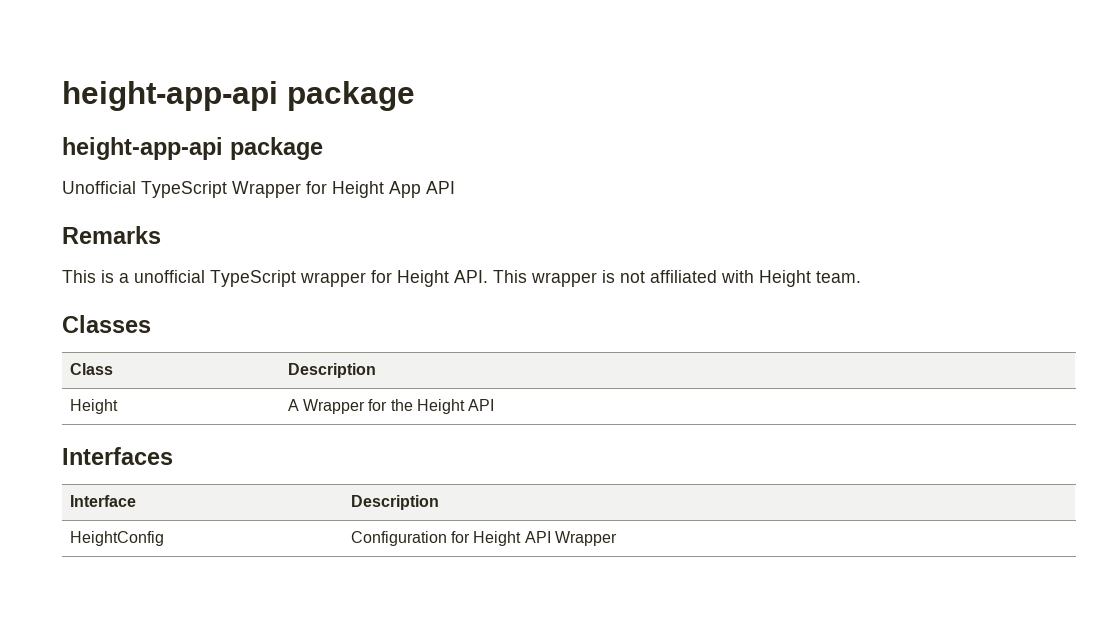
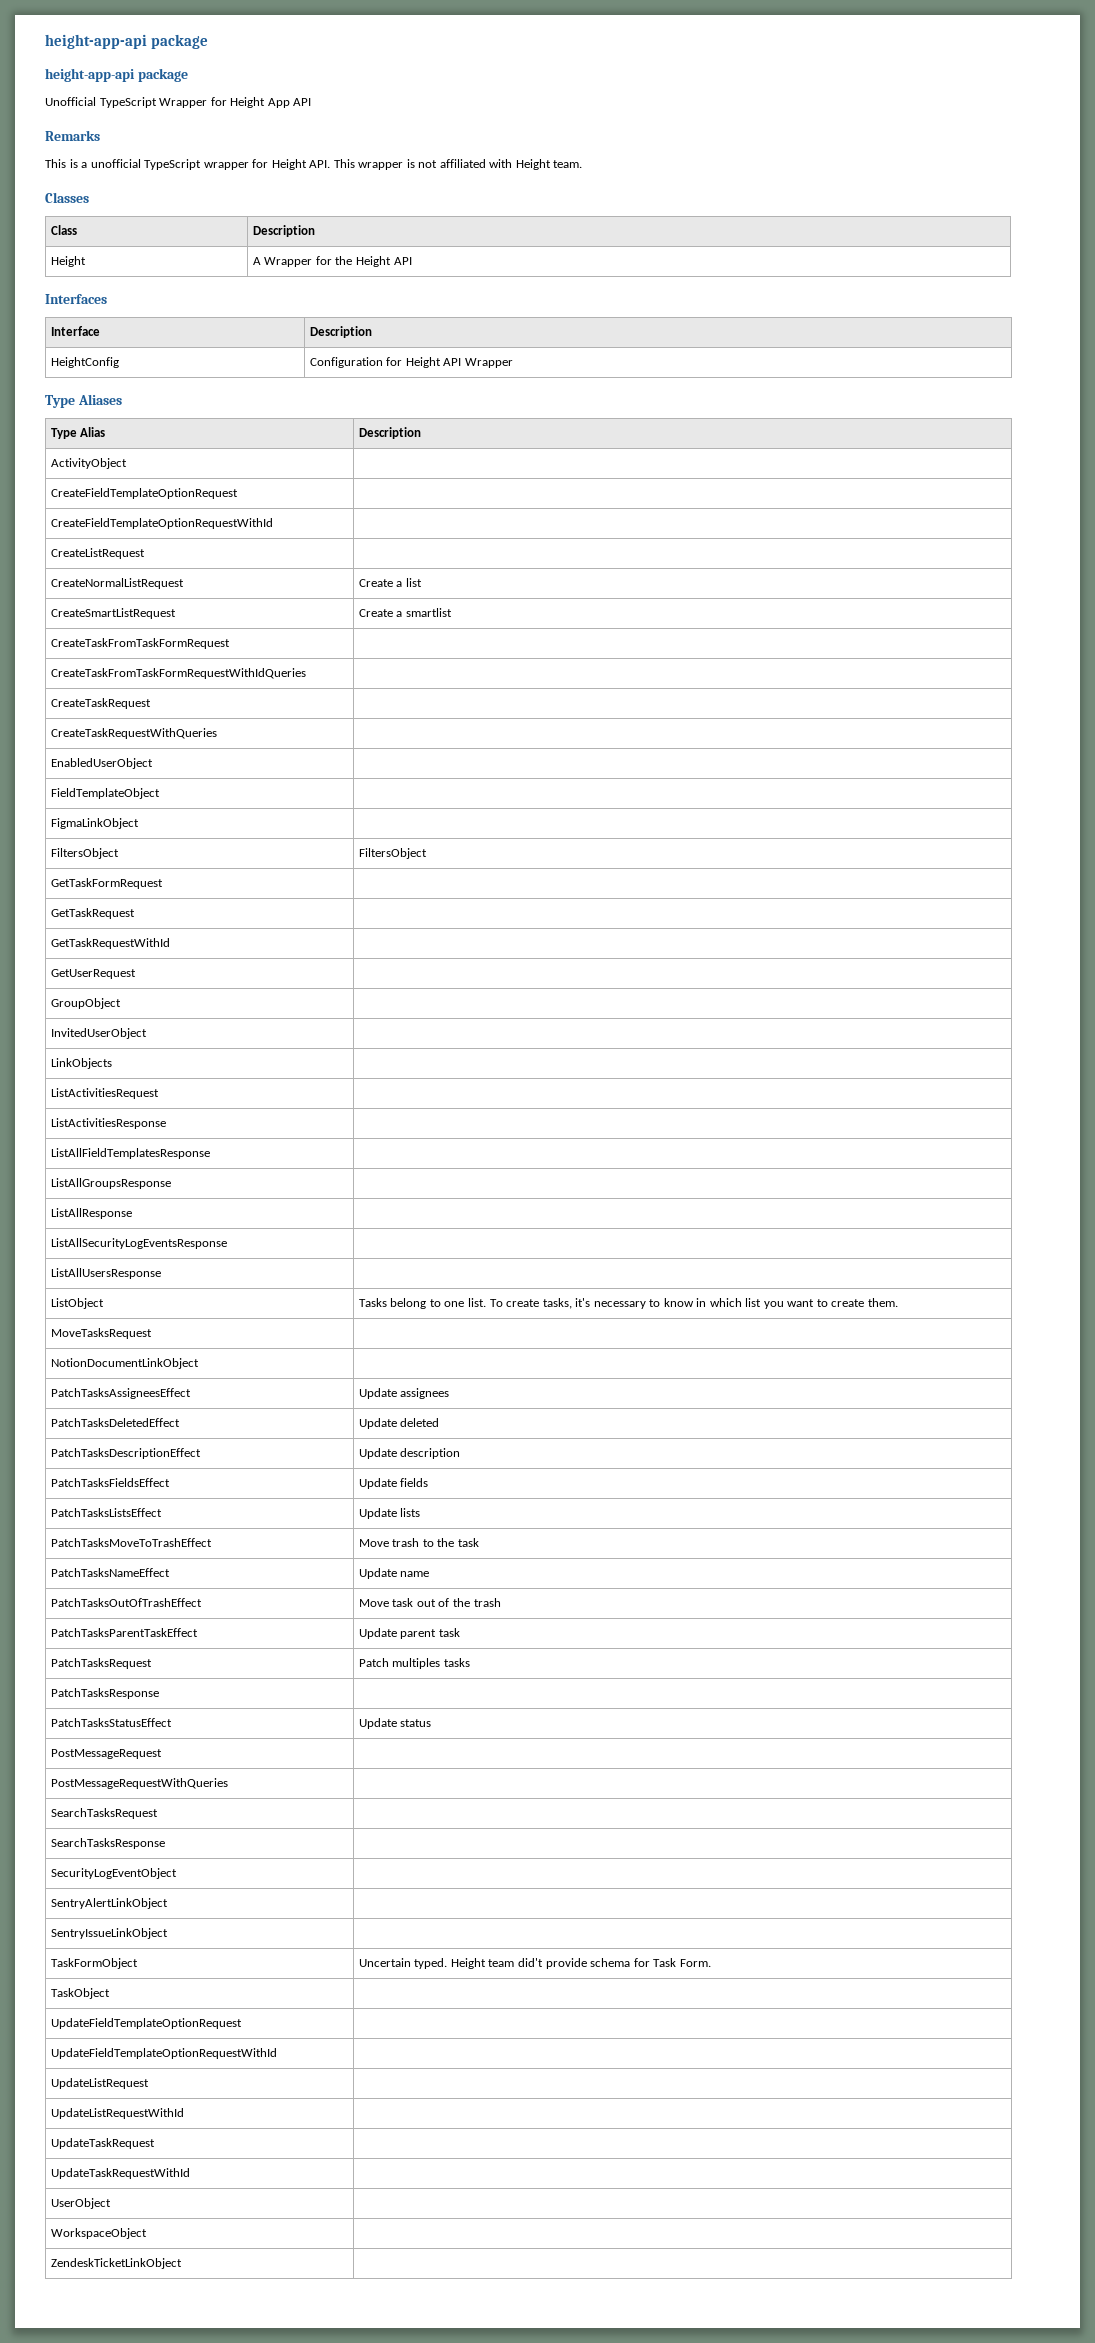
+ Type Aliases
+ Type Alias | Description
+ ActivityObject |
+ CreateFieldTemplateOptionRequest |
+ CreateFieldTemplateOptionRequestWithId |
+ CreateListRequest |
+ CreateNormalListRequest | Create a list
+ CreateSmartListRequest | Create a smartlist
+ CreateTaskFromTaskFormRequest |
+ CreateTaskFromTaskFormRequestWithIdQueries |
+ CreateTaskRequest |
+ CreateTaskRequestWithQueries |
+ EnabledUserObject |
+ FieldTemplateObject |
+ FigmaLinkObject |
+ FiltersObject | FiltersObject
+ GetTaskFormRequest |
+ GetTaskRequest |
+ GetTaskRequestWithId |
+ GetUserRequest |
+ GroupObject |
+ InvitedUserObject |
+ LinkObjects |
+ ListActivitiesRequest |
+ ListActivitiesResponse |
+ ListAllFieldTemplatesResponse |
+ ListAllGroupsResponse |
+ ListAllResponse |
+ ListAllSecurityLogEventsResponse |
+ ListAllUsersResponse |
+ ListObject | Tasks belong to one list. To create tasks, it's necessary to know in which list you want to create them.
+ MoveTasksRequest |
+ NotionDocumentLinkObject |
+ PatchTasksAssigneesEffect | Update assignees
+ PatchTasksDeletedEffect | Update deleted
+ PatchTasksDescriptionEffect | Update description
+ PatchTasksFieldsEffect | Update fields
+ PatchTasksListsEffect | Update lists
+ PatchTasksMoveToTrashEffect | Move trash to the task
+ PatchTasksNameEffect | Update name
+ PatchTasksOutOfTrashEffect | Move task out of the trash
+ PatchTasksParentTaskEffect | Update parent task
+ PatchTasksRequest | Patch multiples tasks
+ PatchTasksResponse |
+ PatchTasksStatusEffect | Update status
+ PostMessageRequest |
+ PostMessageRequestWithQueries |
+ SearchTasksRequest |
+ SearchTasksResponse |
+ SecurityLogEventObject |
+ SentryAlertLinkObject |
+ SentryIssueLinkObject |
+ TaskFormObject | Uncertain typed. Height team did't provide schema for Task Form.
+ TaskObject |
+ UpdateFieldTemplateOptionRequest |
+ UpdateFieldTemplateOptionRequestWithId |
+ UpdateListRequest |
+ UpdateListRequestWithId |
+ UpdateTaskRequest |
+ UpdateTaskRequestWithId |
+ UserObject |
+ WorkspaceObject |
+ ZendeskTicketLinkObject |

